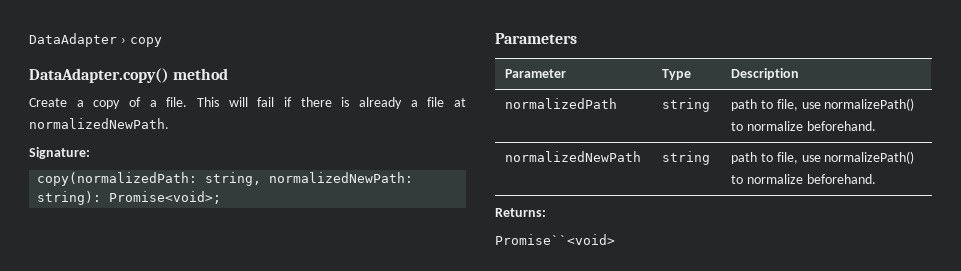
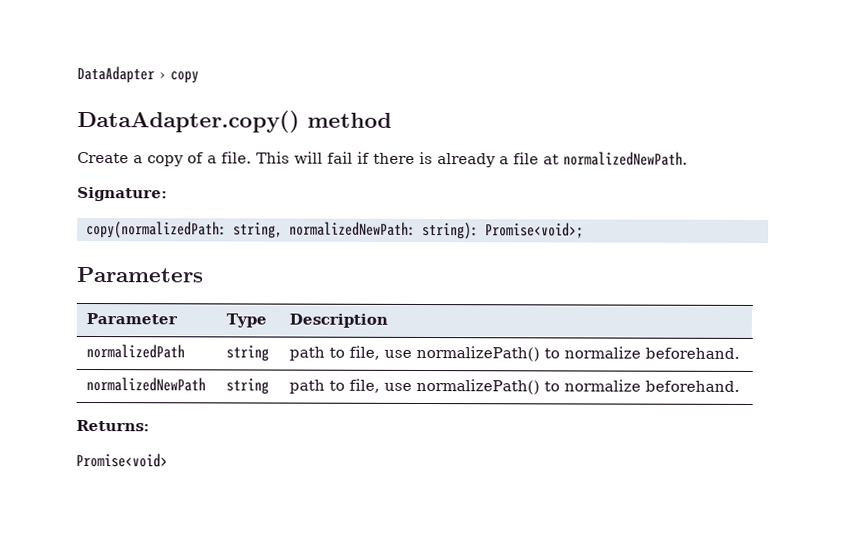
- Promise``<void>
+ Promise<void>

